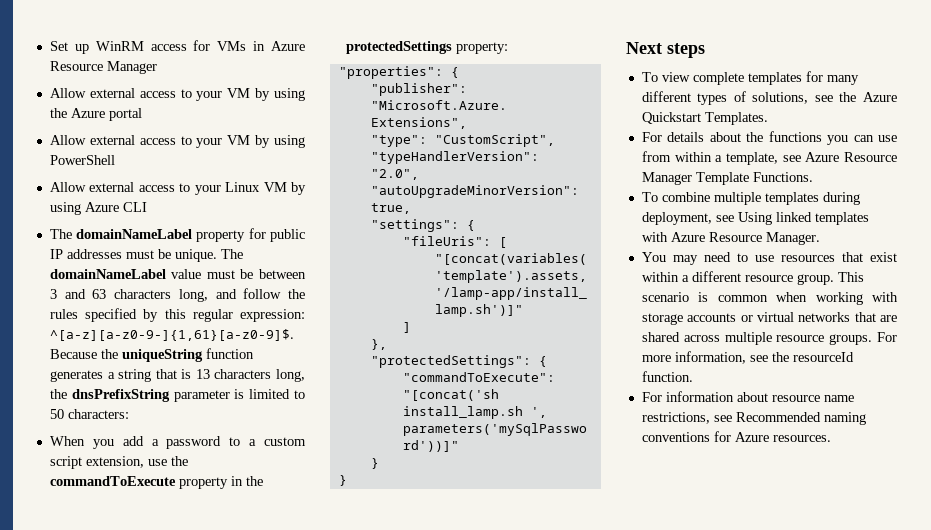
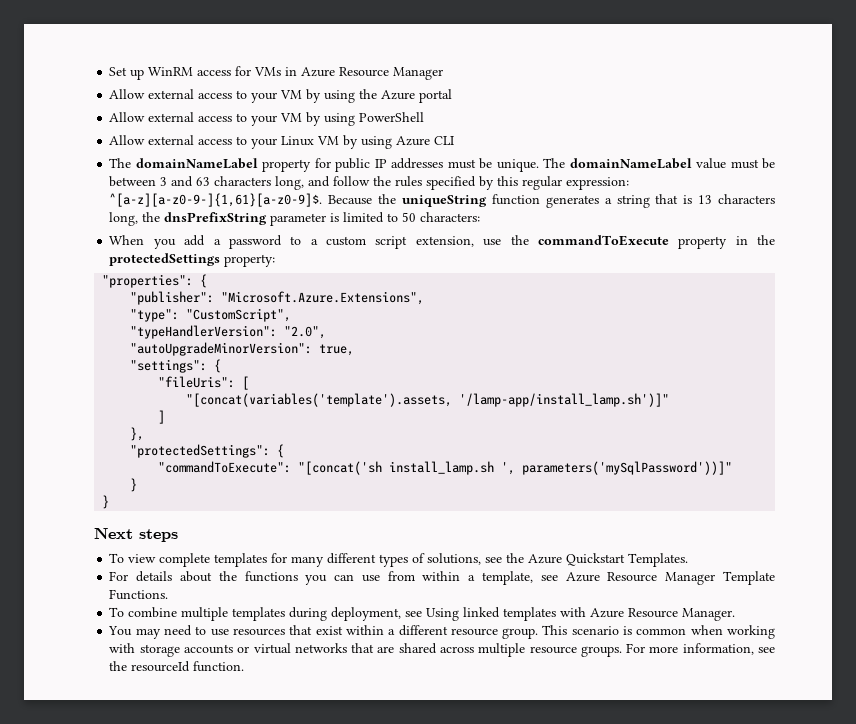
- For information about resource name restrictions, see Recommended naming conventions for Azure resources.

